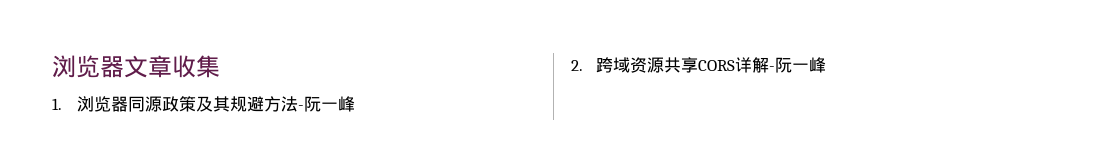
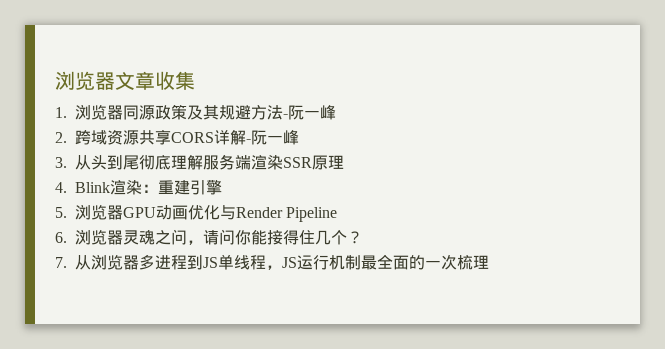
+ 3.从头到尾彻底理解服务端渲染SSR原理
+ 4. Blink渲染：重建引擎
+ 5.浏览器GPU动画优化与Render Pipeline
+ 6.浏览器灵魂之问，请问你能接得住几个？
+ 7.从浏览器多进程到JS单线程，JS运行机制最全面的一次梳理

